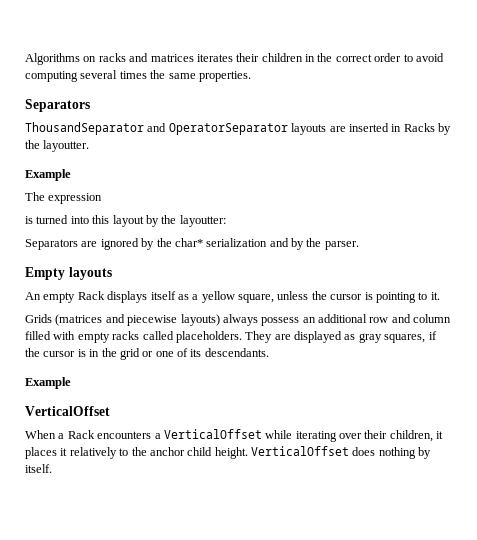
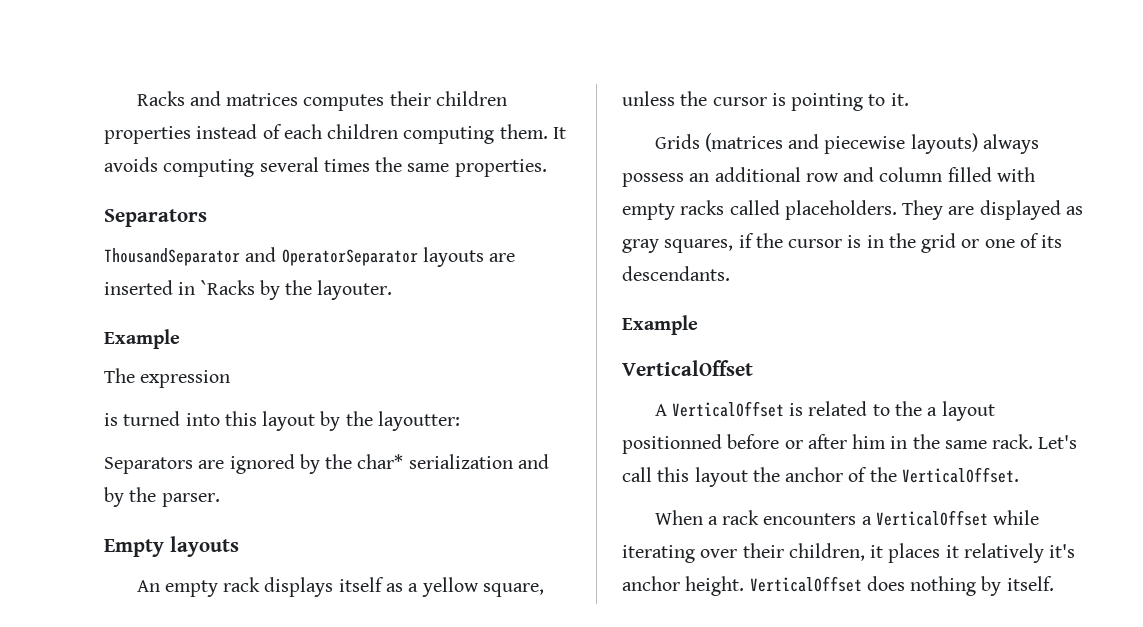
- Algorithms on racks and matrices iterates their children in the correct order to avoid computing several times the same properties.
+ Racks and matrices computes their children properties instead of each children computing them. It avoids computing several times the same properties.
- ThousandSeparator and OperatorSeparator layouts are inserted in Racks by the layoutter.
+ ThousandSeparator and OperatorSeparator layouts are inserted in `Racks by the layouter.
- An empty Rack displays itself as a yellow square, unless the cursor is pointing to it.
+ An empty rack displays itself as a yellow square, unless the cursor is pointing to it.
+ A VerticalOffset is related to the a layout positionned before or after him in the same rack. Let's call this layout the anchor of the VerticalOffset.
- When a Rack encounters a VerticalOffset while iterating over their children, it places it relatively to the anchor child height.
+ When a rack encounters a VerticalOffset while iterating over their children, it places it relatively it's anchor height.

